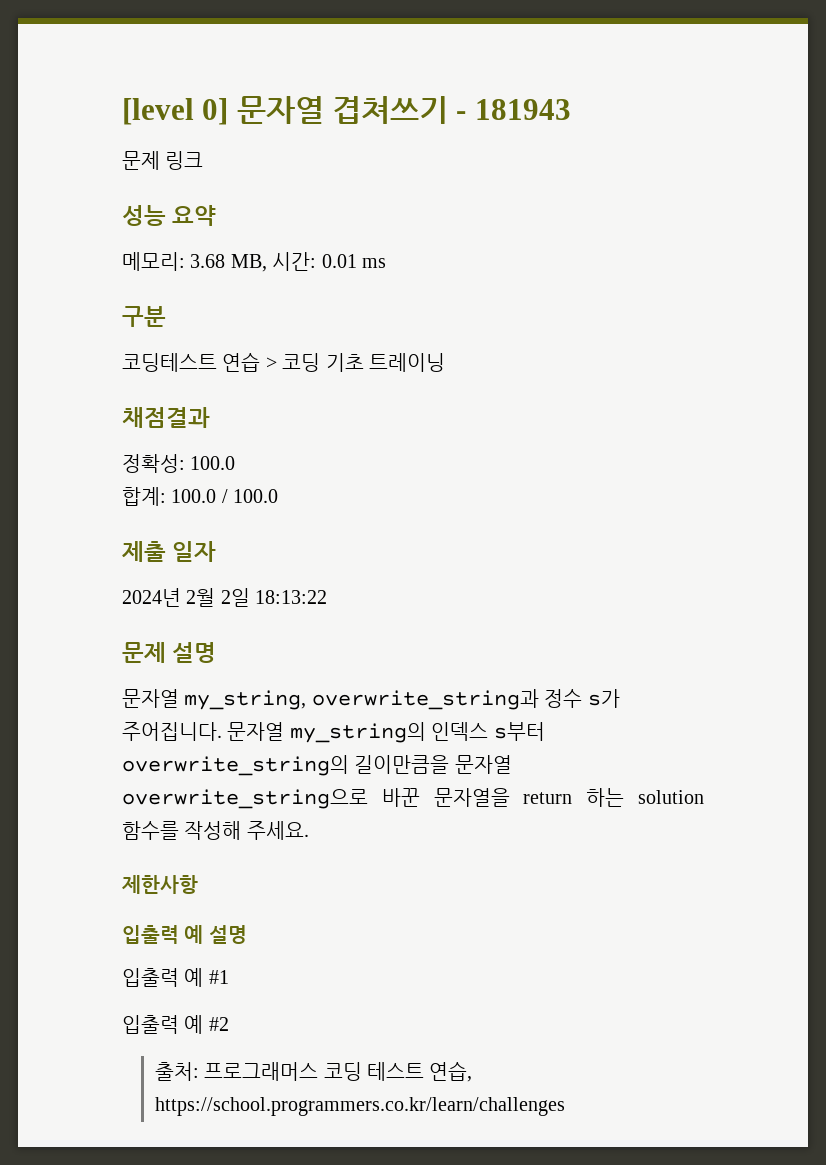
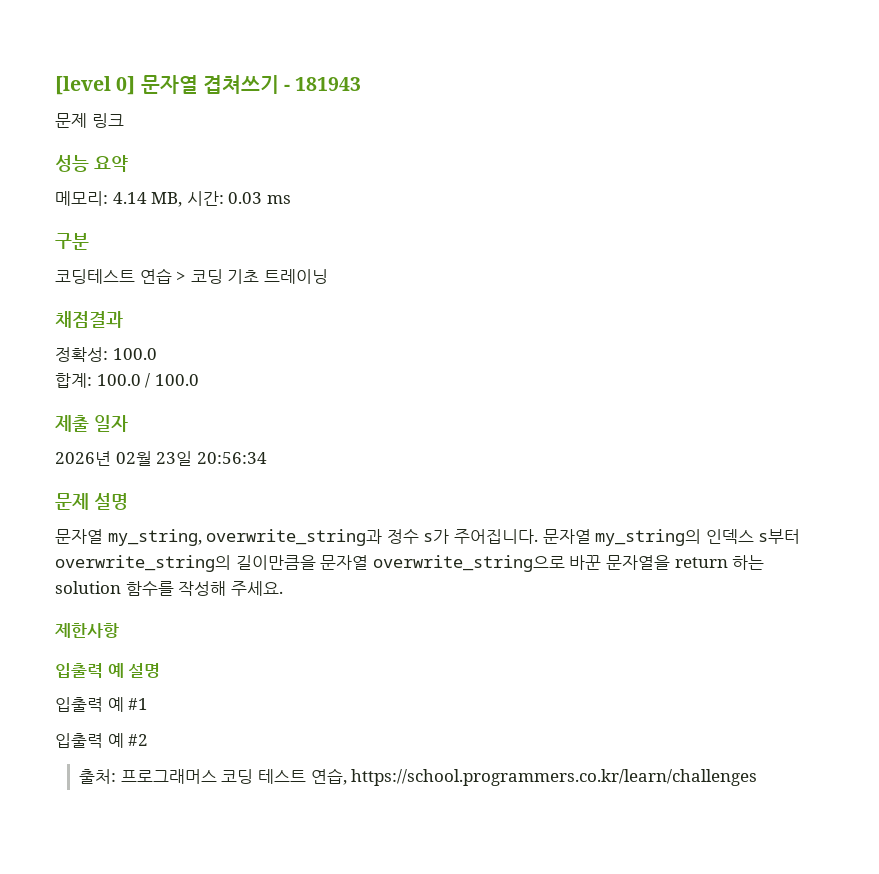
- 메모리: 3.68 MB, 시간: 0.01 ms
+ 메모리: 4.14 MB, 시간: 0.03 ms
- 2024년 2월 2일 18:13:22
+ 2026년 02월 23일 20:56:34

